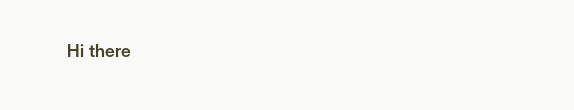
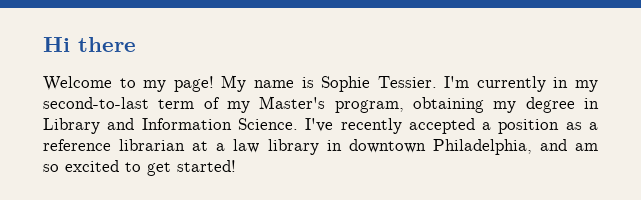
+ Welcome to my page! My name is Sophie Tessier. I'm currently in my second-to-last term of my Master's program, obtaining my degree in Library and Information Science. I've recently accepted a position as a reference librarian at a law library in downtown Philadelphia, and am so excited to get started!

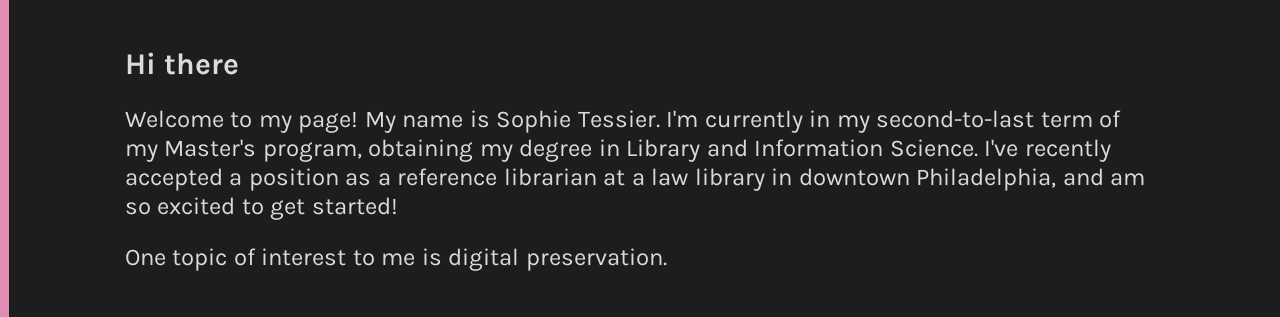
+ One topic of interest to me is digital preservation.

